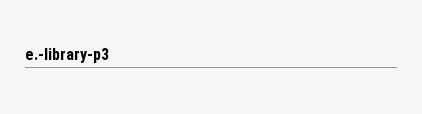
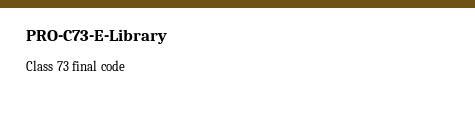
- e.-library-p3
+ PRO-C73-E-Library
+ Class 73 final code

